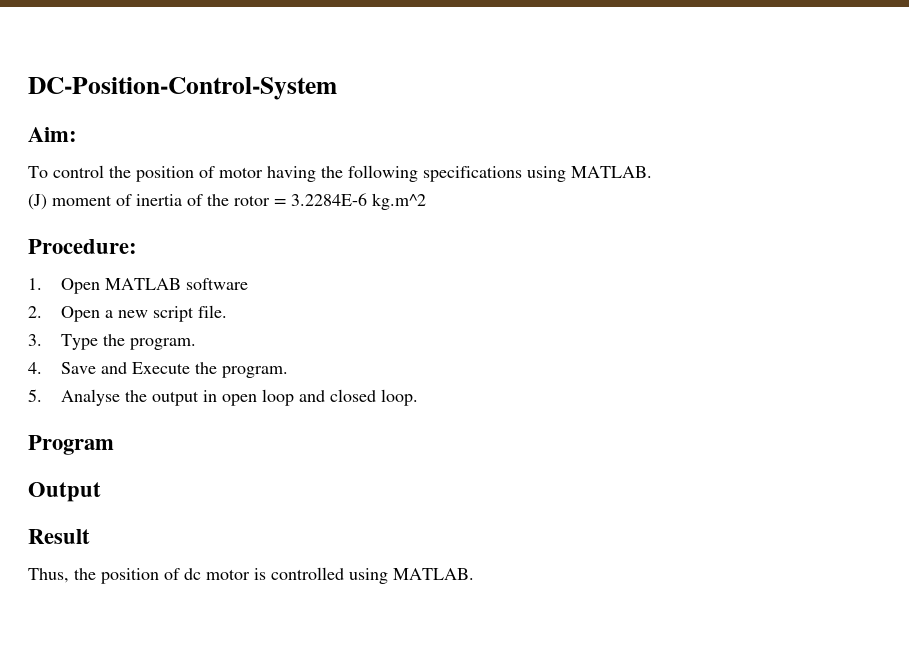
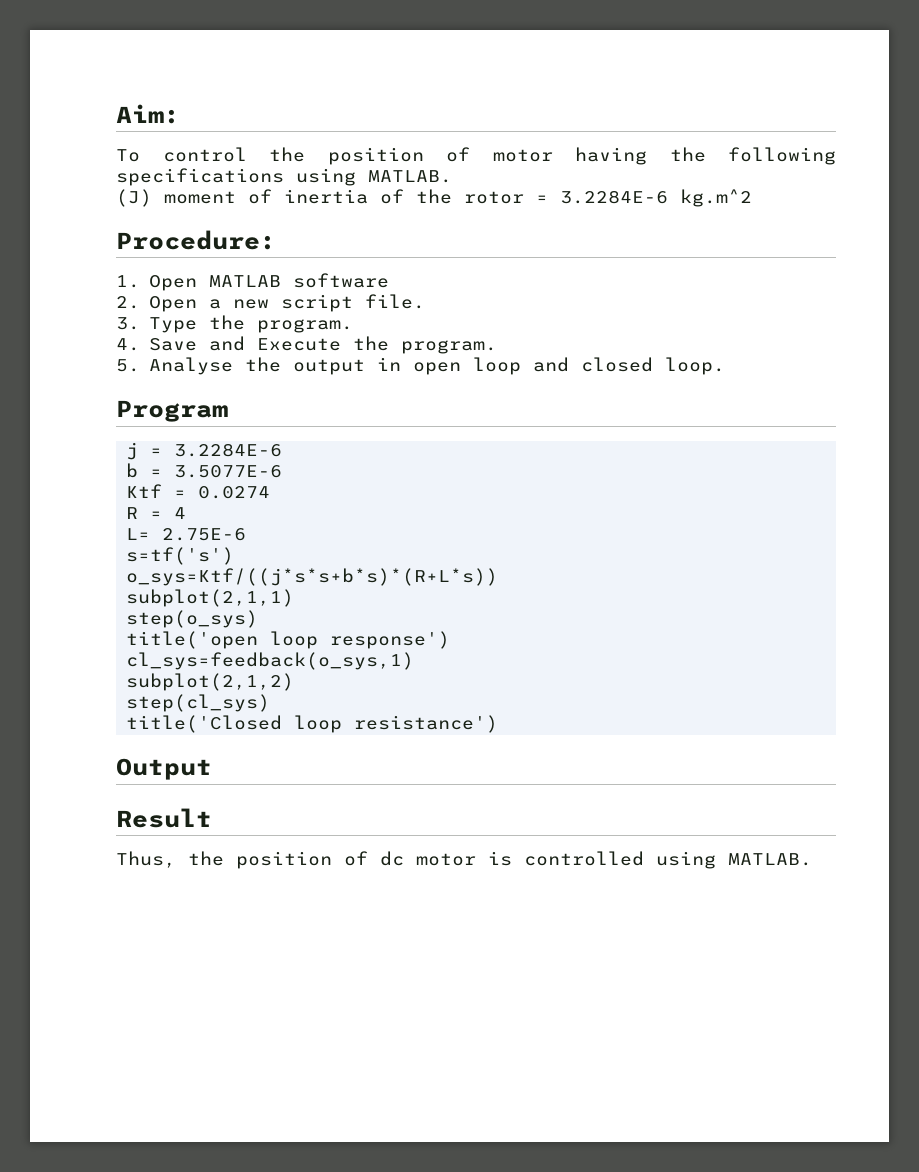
- DC-Position-Control-System
+ j = 3.2284E-6
+ b = 3.5077E-6
+ Ktf = 0.0274
+ R = 4
+ L= 2.75E-6
+ s=tf('s')
+ o_sys=Ktf/((j*s*s+b*s)*(R+L*s))
+ subplot(2,1,1)
+ step(o_sys)
+ title('open loop response')
+ cl_sys=feedback(o_sys,1)
+ subplot(2,1,2)
+ step(cl_sys)
+ title('Closed loop resistance')

